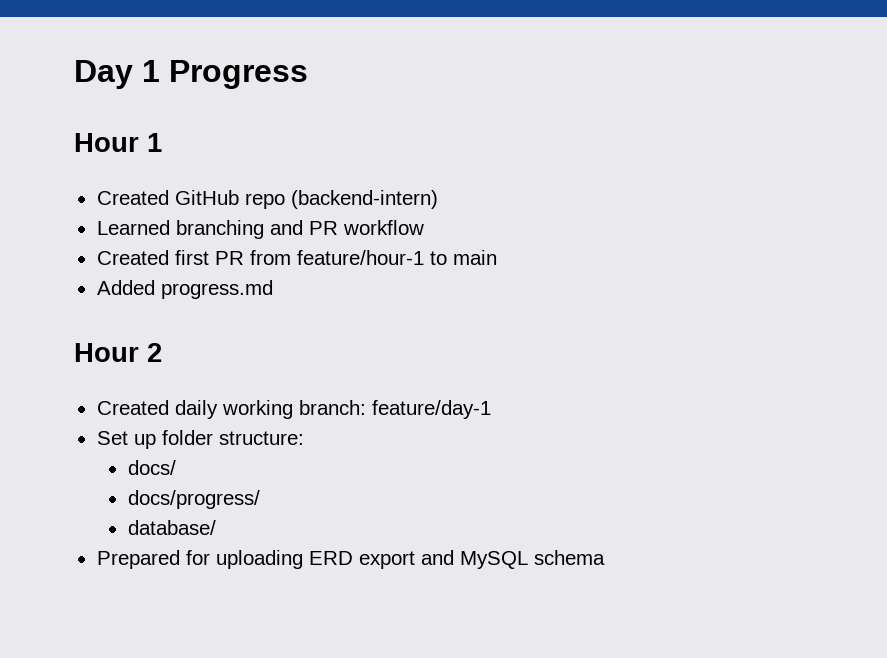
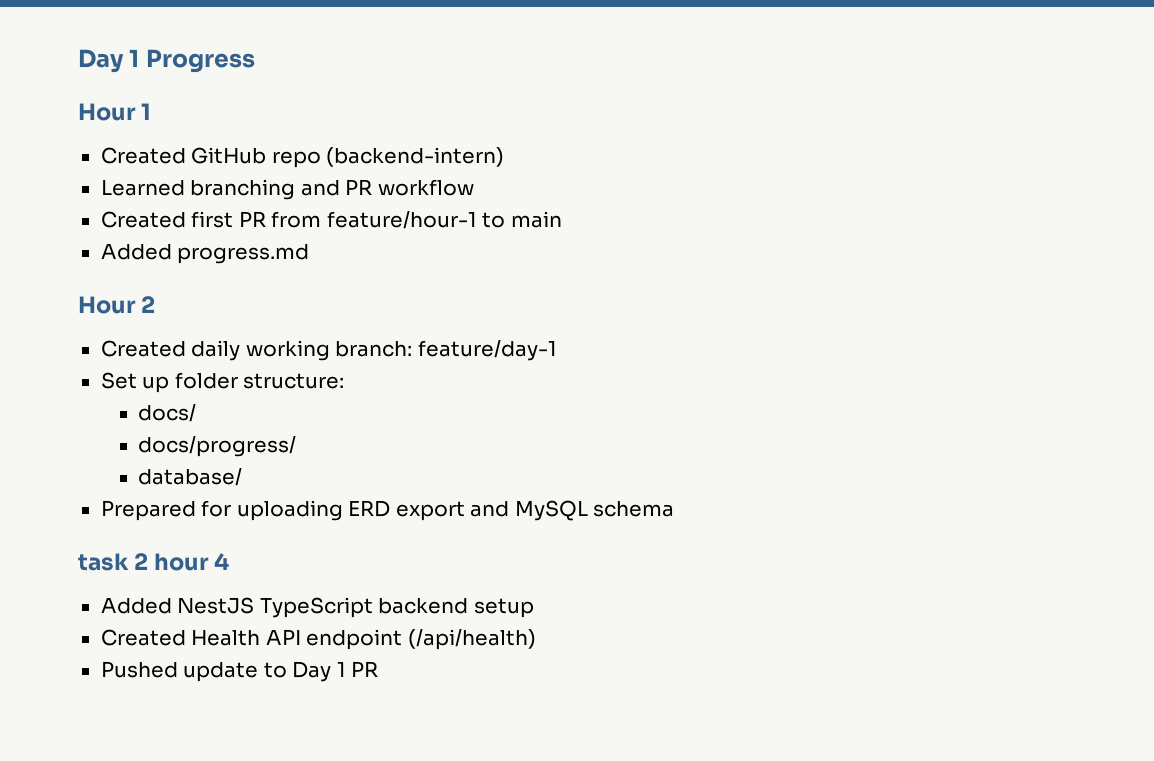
+ task 2 hour 4
+ Added NestJS TypeScript backend setup
+ Created Health API endpoint (/api/health)
+ Pushed update to Day 1 PR

